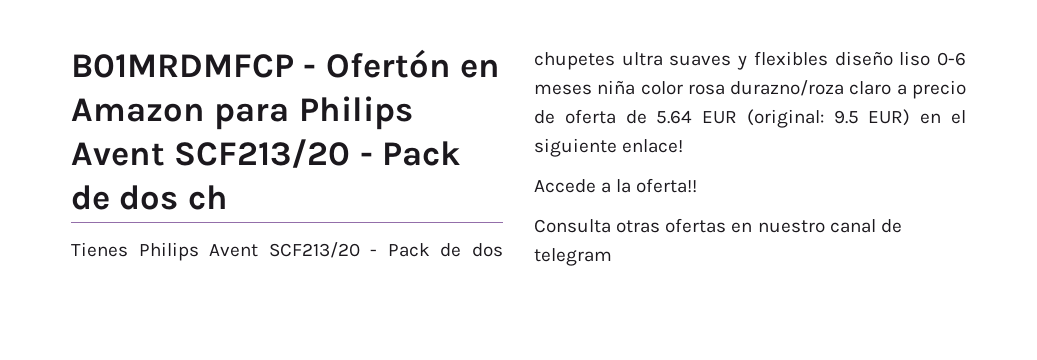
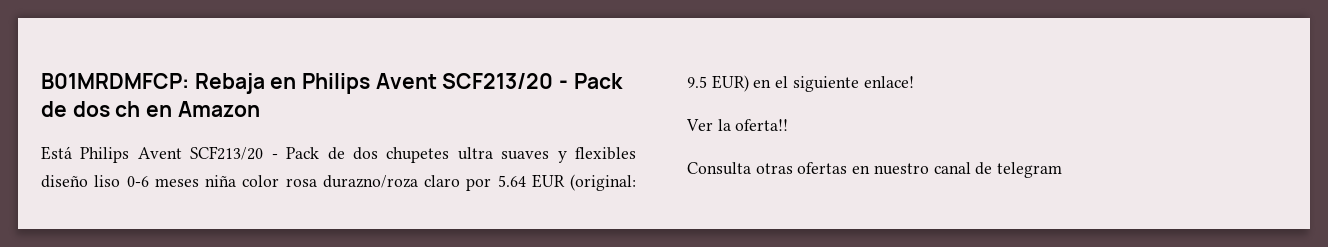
- B01MRDMFCP - Ofertón en Amazon para Philips Avent SCF213/20 - Pack de dos ch
- Tienes Philips Avent SCF213/20 - Pack de dos chupetes ultra suaves y flexibles diseño liso 0-6 meses niña color rosa durazno/roza claro a precio de oferta de 5.64 EUR (original: 9.5 EUR) en el siguiente enlace!
+ B01MRDMFCP: Rebaja en Philips Avent SCF213/20 - Pack de dos ch en Amazon
+ Está Philips Avent SCF213/20 - Pack de dos chupetes ultra suaves y flexibles diseño liso 0-6 meses niña color rosa durazno/roza claro por 5.64 EUR (original: 9.5 EUR) en el siguiente enlace!
- Accede a la oferta!!
+ Ver la oferta!!

